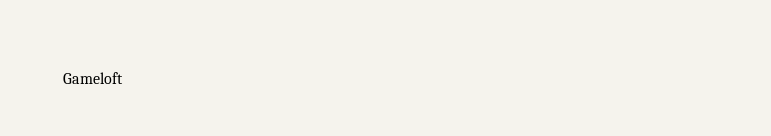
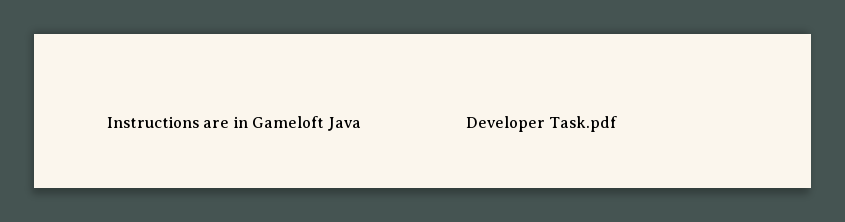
- Gameloft
+ Instructions are in Gameloft Java Developer Task.pdf

